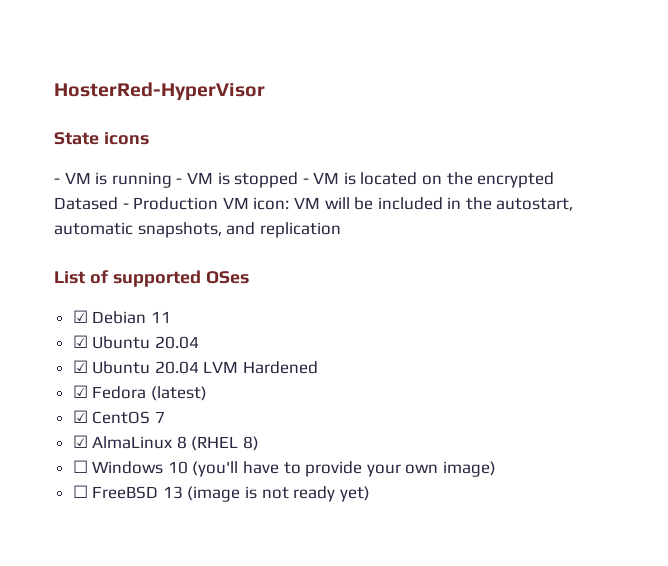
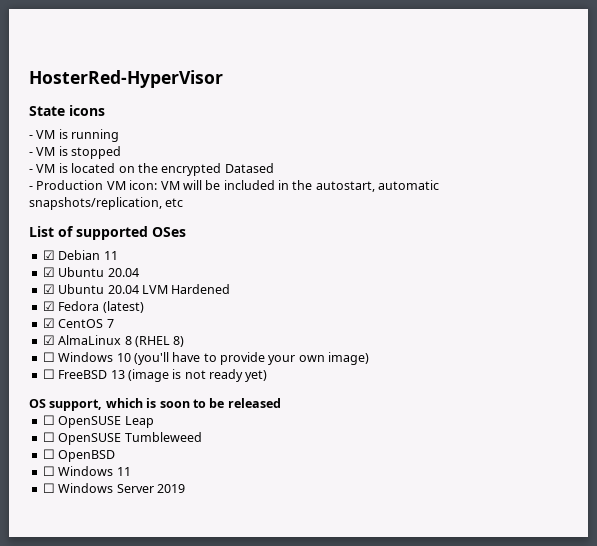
- - VM is running - VM is stopped - VM is located on the encrypted Datased - Production VM icon: VM will be included in the autostart, automatic snapshots, and replication
+ - VM is running
+ - VM is stopped
+ - VM is located on the encrypted Datased
+ - Production VM icon: VM will be included in the autostart, automatic snapshots/replication, etc
+ OS support, which is soon to be released
+ ☐ OpenSUSE Leap
+ ☐ OpenSUSE Tumbleweed
+ ☐ OpenBSD
+ ☐ Windows 11
+ ☐ Windows Server 2019

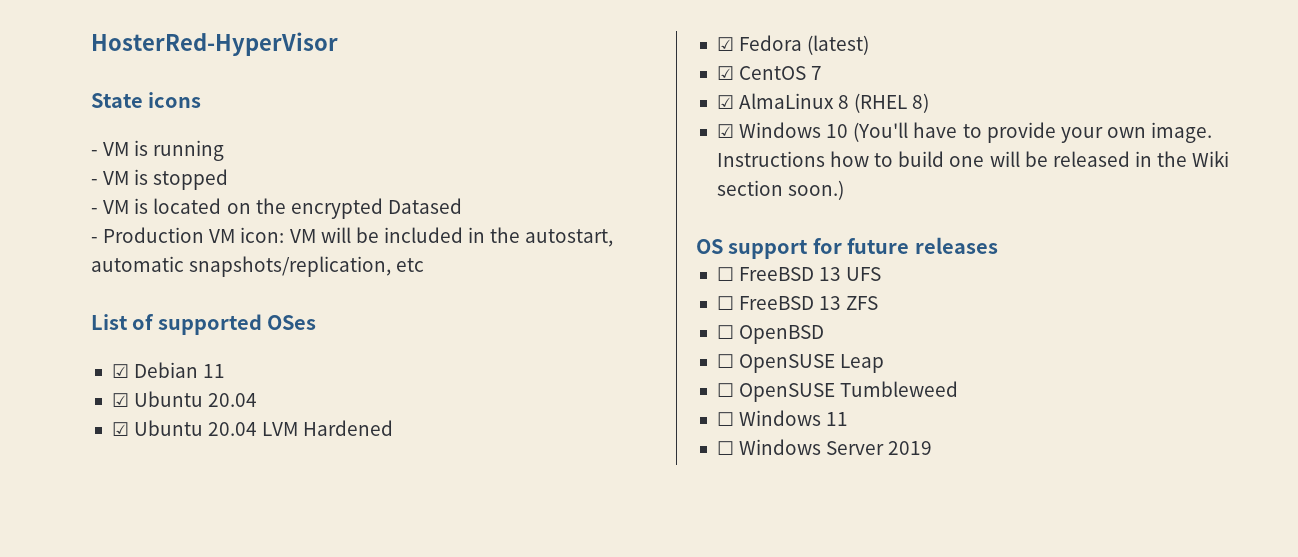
- ☐ Windows 10 (you'll have to provide your own image)
- ☐ FreeBSD 13 (image is not ready yet)
- OS support, which is soon to be released
+ ☑ Windows 10 (You'll have to provide your own image. Instructions how to build one will be released in the Wiki section soon.)
+ OS support for future releases
+ ☐ FreeBSD 13 UFS
+ ☐ FreeBSD 13 ZFS
+ ☐ OpenBSD
- ☐ OpenBSD

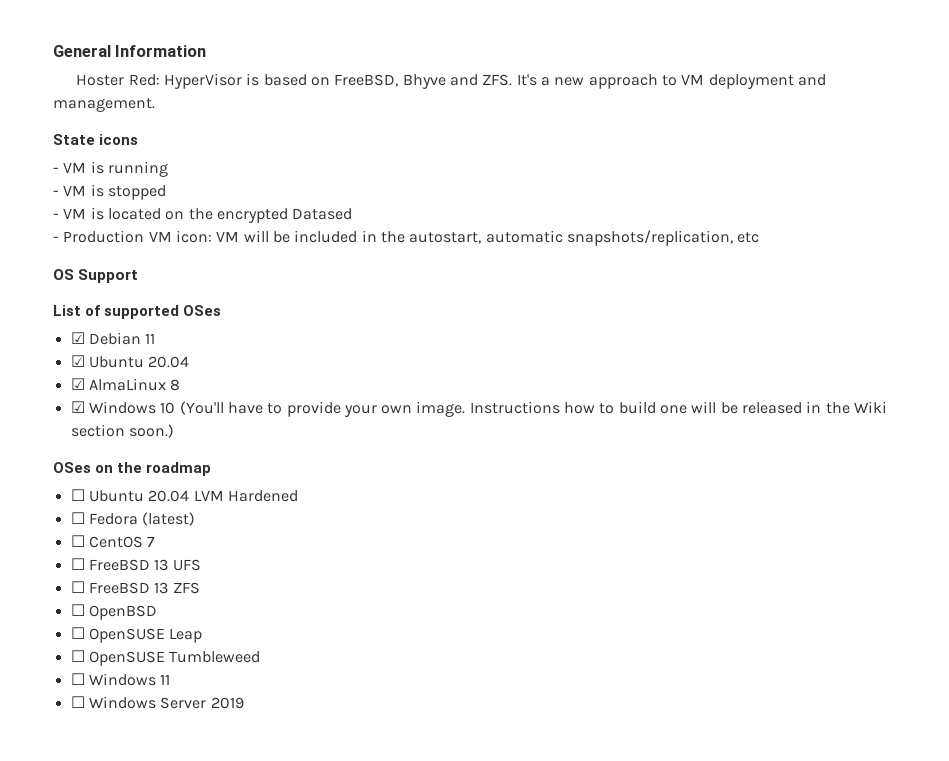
- HosterRed-HyperVisor
+ General Information
+ Hoster Red: HyperVisor is based on FreeBSD, Bhyve and ZFS. It's a new approach to VM deployment and management.
+ OS Support
- ☑ Ubuntu 20.04 LVM Hardened
- ☑ Fedora (latest)
- ☑ CentOS 7
- ☑ AlmaLinux 8 (RHEL 8)
+ ☑ AlmaLinux 8
- OS support for future releases
+ OSes on the roadmap
+ ☐ Ubuntu 20.04 LVM Hardened
+ ☐ Fedora (latest)
+ ☐ CentOS 7

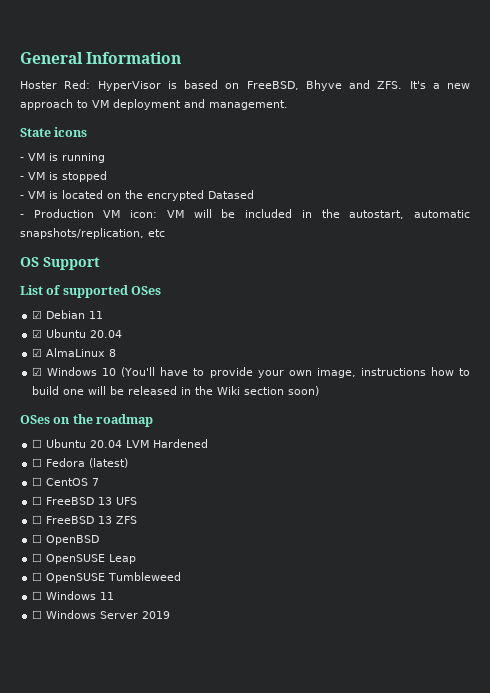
- ☑ Windows 10 (You'll have to provide your own image. Instructions how to build one will be released in the Wiki section soon.)
+ ☑ Windows 10 (You'll have to provide your own image, instructions how to build one will be released in the Wiki section soon)

